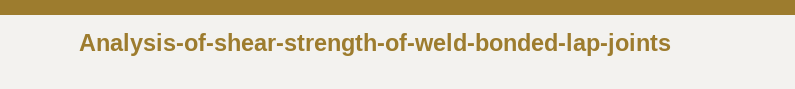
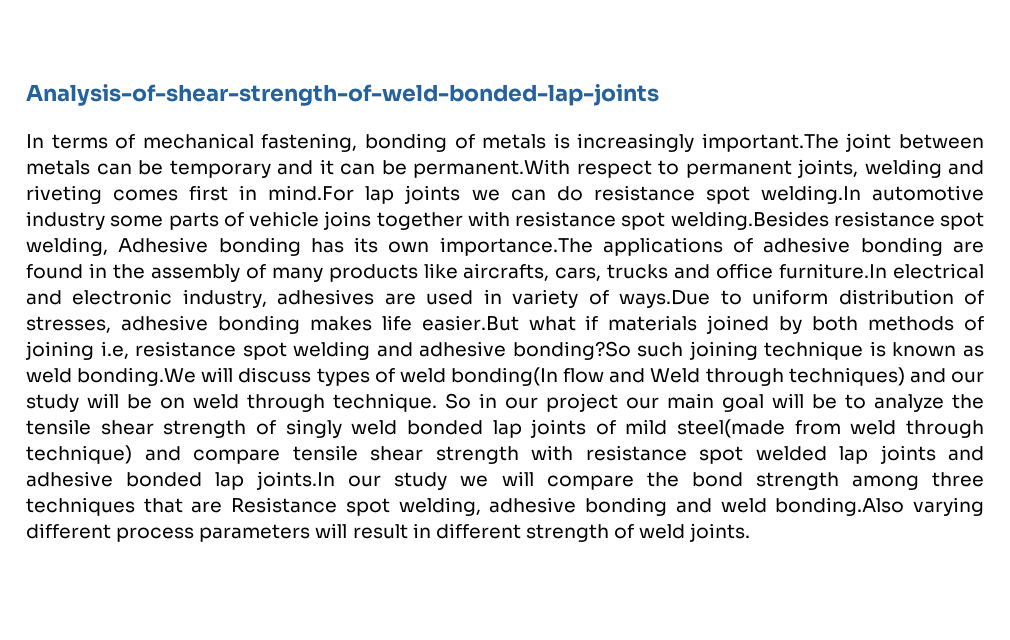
+ In terms of mechanical fastening, bonding of metals is increasingly important.The joint between metals can be temporary and it can be permanent.With respect to permanent joints, welding and riveting comes first in mind.For lap joints we can do resistance spot welding.In automotive industry some parts of vehicle joins together with resistance spot welding.Besides resistance spot welding, Adhesive bonding has its own importance.The applications of adhesive bonding are found in the assembly of many products like aircrafts, cars, trucks and office furniture.In electrical and electronic industry, adhesives are used in variety of ways.Due to uniform distribution of stresses, adhesive bonding makes life easier.But what if materials joined by both methods of joining i.e, resistance spot welding and adhesive bonding?So such joining technique is known as weld bonding.We will discuss types of weld bonding(In flow and Weld through techniques) and our study will be on weld through technique. So in our project our main goal will be to analyze the tensile shear strength of singly weld bonded lap joints of mild steel(made from weld through technique) and compare tensile shear strength with resistance spot welded lap joints and adhesive bonded lap joints.In our study we will compare the bond strength among three techniques that are Resistance spot welding, adhesive bonding and weld bonding.Also varying different process parameters will result in different strength of weld joints.

